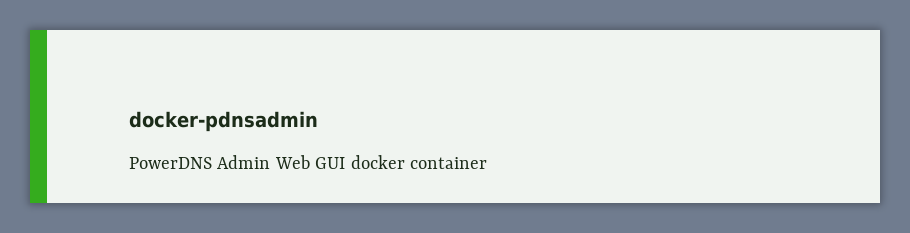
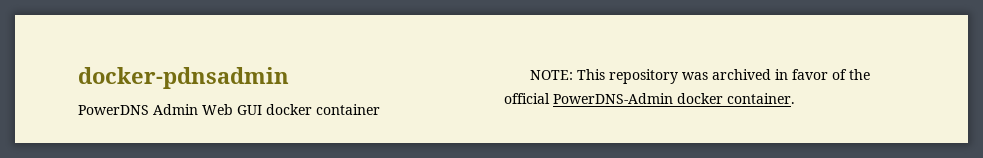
+ NOTE: This repository was archived in favor of the official PowerDNS-Admin docker container.

